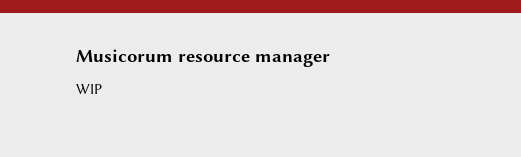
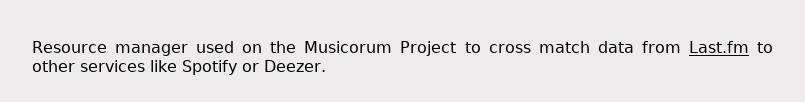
- Musicorum resource manager
- WIP
+ Resource manager used on the Musicorum Project to cross match data from Last.fm to other services like Spotify or Deezer.

